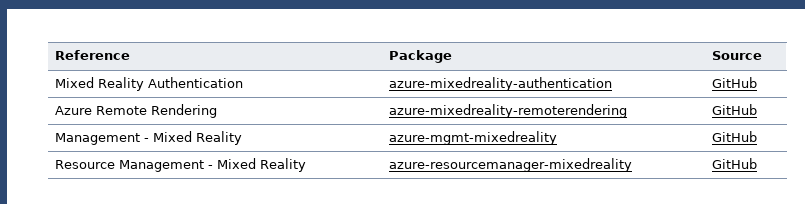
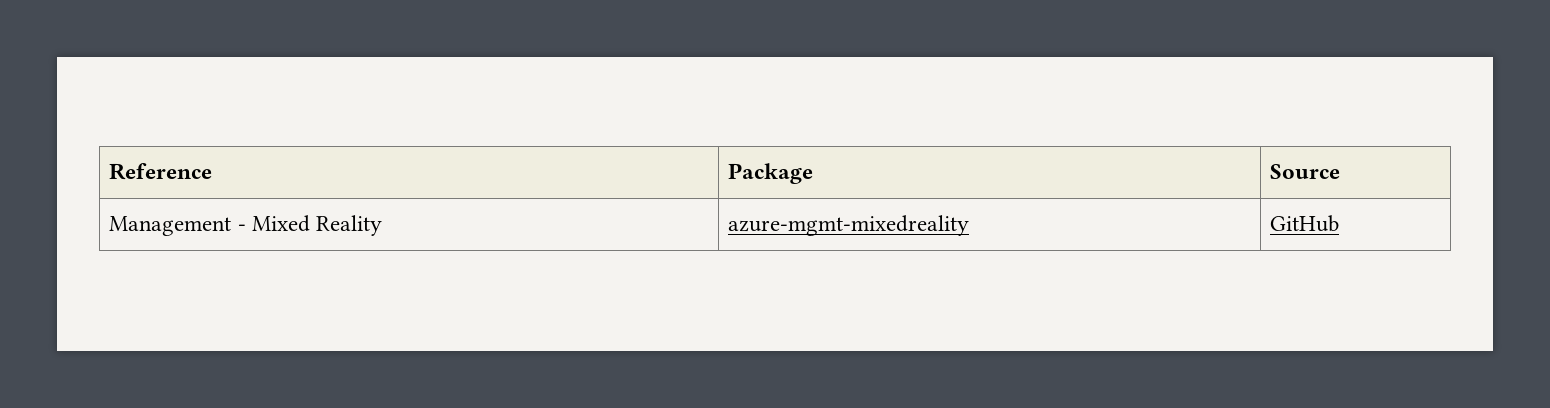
- Mixed Reality Authentication | azure-mixedreality-authentication | GitHub
- Azure Remote Rendering | azure-mixedreality-remoterendering | GitHub
- Resource Management - Mixed Reality | azure-resourcemanager-mixedreality | GitHub

